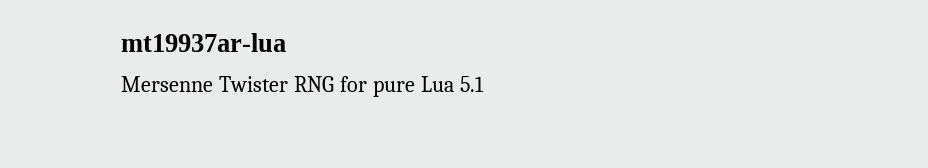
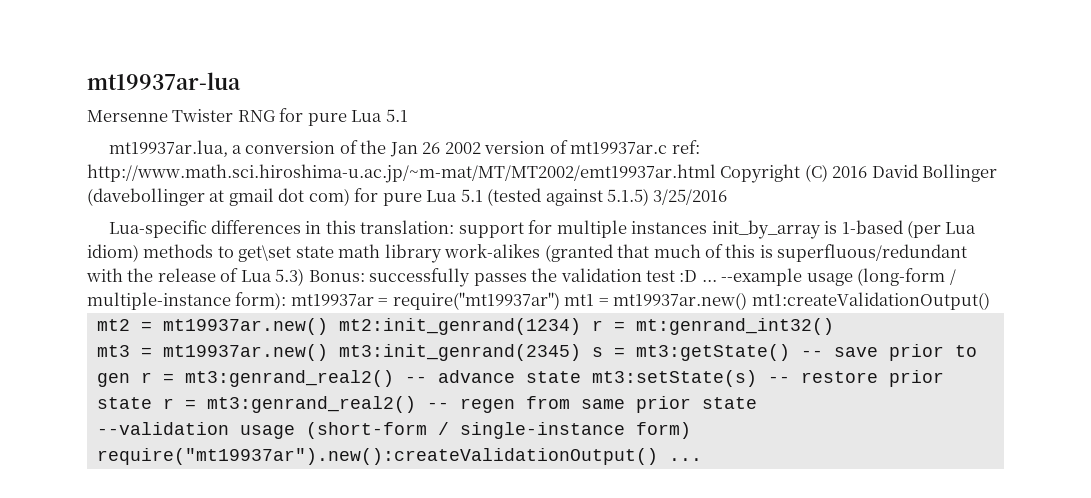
+ mt19937ar.lua, a conversion of the Jan 26 2002 version of mt19937ar.c ref: http://www.math.sci.hiroshima-u.ac.jp/~m-mat/MT/MT2002/emt19937ar.html Copyright (C) 2016 David Bollinger (davebollinger at gmail dot com) for pure Lua 5.1 (tested against 5.1.5) 3/25/2016
+ Lua-specific differences in this translation: support for multiple instances init_by_array is 1-based (per Lua idiom) methods to get\set state math library work-alikes (granted that much of this is superfluous/redundant with the release of Lua 5.3) Bonus: successfully passes the validation test :D ... --example usage (long-form / multiple-instance form): mt19937ar = require("mt19937ar") mt1 = mt19937ar.new() mt1:createValidationOutput()
+ mt2 = mt19937ar.new() mt2:init_genrand(1234) r = mt:genrand_int32()
+ mt3 = mt19937ar.new() mt3:init_genrand(2345) s = mt3:getState() -- save prior to gen r = mt3:genrand_real2() -- advance state mt3:setState(s) -- restore prior state r = mt3:genrand_real2() -- regen from same prior state
+ --validation usage (short-form / single-instance form) require("mt19937ar").new():createValidationOutput() ...

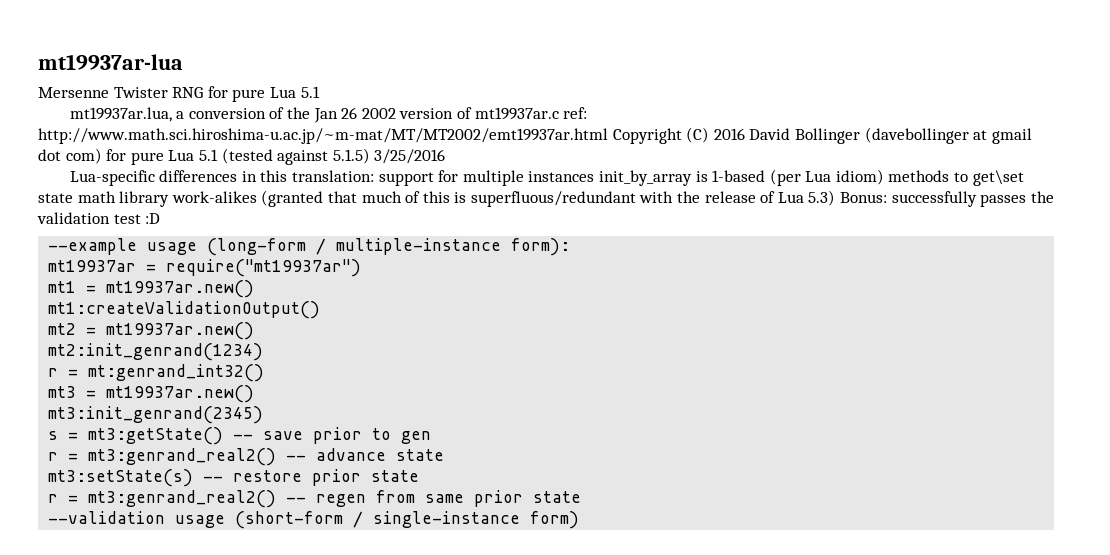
- Lua-specific differences in this translation: support for multiple instances init_by_array is 1-based (per Lua idiom) methods to get\set state math library work-alikes (granted that much of this is superfluous/redundant with the release of Lua 5.3) Bonus: successfully passes the validation test :D ... --example usage (long-form / multiple-instance form): mt19937ar = require("mt19937ar") mt1 = mt19937ar.new() mt1:createValidationOutput()
+ Lua-specific differences in this translation: support for multiple instances init_by_array is 1-based (per Lua idiom) methods to get\set state math library work-alikes (granted that much of this is superfluous/redundant with the release of Lua 5.3) Bonus: successfully passes the validation test :D
+ --example usage (long-form / multiple-instance form):
+ mt19937ar = require("mt19937ar")
+ mt1 = mt19937ar.new()
+ mt1:createValidationOutput()
- mt2 = mt19937ar.new() mt2:init_genrand(1234) r = mt:genrand_int32()
+ mt2 = mt19937ar.new()
+ mt2:init_genrand(1234)
+ r = mt:genrand_int32()
- mt3 = mt19937ar.new() mt3:init_genrand(2345) s = mt3:getState() -- save prior to gen r = mt3:genrand_real2() -- advance state mt3:setState(s) -- restore prior state r = mt3:genrand_real2() -- regen from same prior state
+ mt3 = mt19937ar.new()
+ mt3:init_genrand(2345)
+ s = mt3:getState() -- save prior to gen
+ r = mt3:genrand_real2() -- advance state
+ mt3:setState(s) -- restore prior state
+ r = mt3:genrand_real2() -- regen from same prior state
- --validation usage (short-form / single-instance form) require("mt19937ar").new():createValidationOutput() ...
+ --validation usage (short-form / single-instance form)

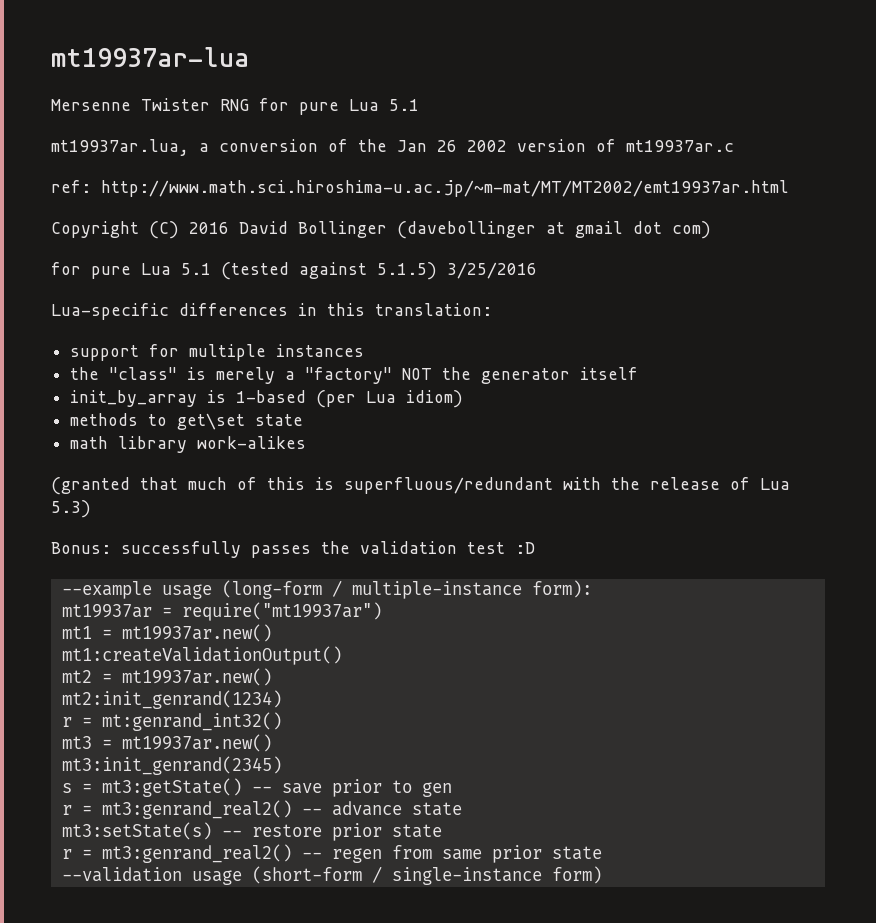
- mt19937ar.lua, a conversion of the Jan 26 2002 version of mt19937ar.c ref: http://www.math.sci.hiroshima-u.ac.jp/~m-mat/MT/MT2002/emt19937ar.html Copyright (C) 2016 David Bollinger (davebollinger at gmail dot com) for pure Lua 5.1 (tested against 5.1.5) 3/25/2016
+ mt19937ar.lua, a conversion of the Jan 26 2002 version of mt19937ar.c
+ ref: http://www.math.sci.hiroshima-u.ac.jp/~m-mat/MT/MT2002/emt19937ar.html
+ Copyright (C) 2016 David Bollinger (davebollinger at gmail dot com)
+ for pure Lua 5.1 (tested against 5.1.5) 3/25/2016
- Lua-specific differences in this translation: support for multiple instances init_by_array is 1-based (per Lua idiom) methods to get\set state math library work-alikes (granted that much of this is superfluous/redundant with the release of Lua 5.3) Bonus: successfully passes the validation test :D
+ Lua-specific differences in this translation:
+ support for multiple instances
+ the "class" is merely a "factory" NOT the generator itself
+ init_by_array is 1-based (per Lua idiom)
+ methods to get\set state
+ math library work-alikes
+ (granted that much of this is superfluous/redundant with the release of Lua 5.3)
+ Bonus: successfully passes the validation test :D

